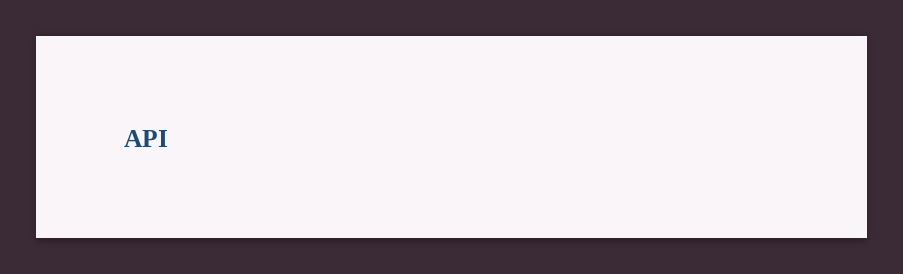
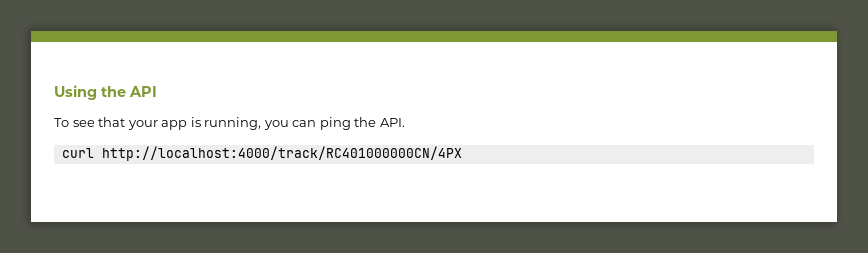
- API
+ Using the API
+ To see that your app is running, you can ping the API.
+ curl http://localhost:4000/track/RC401000000CN/4PX

